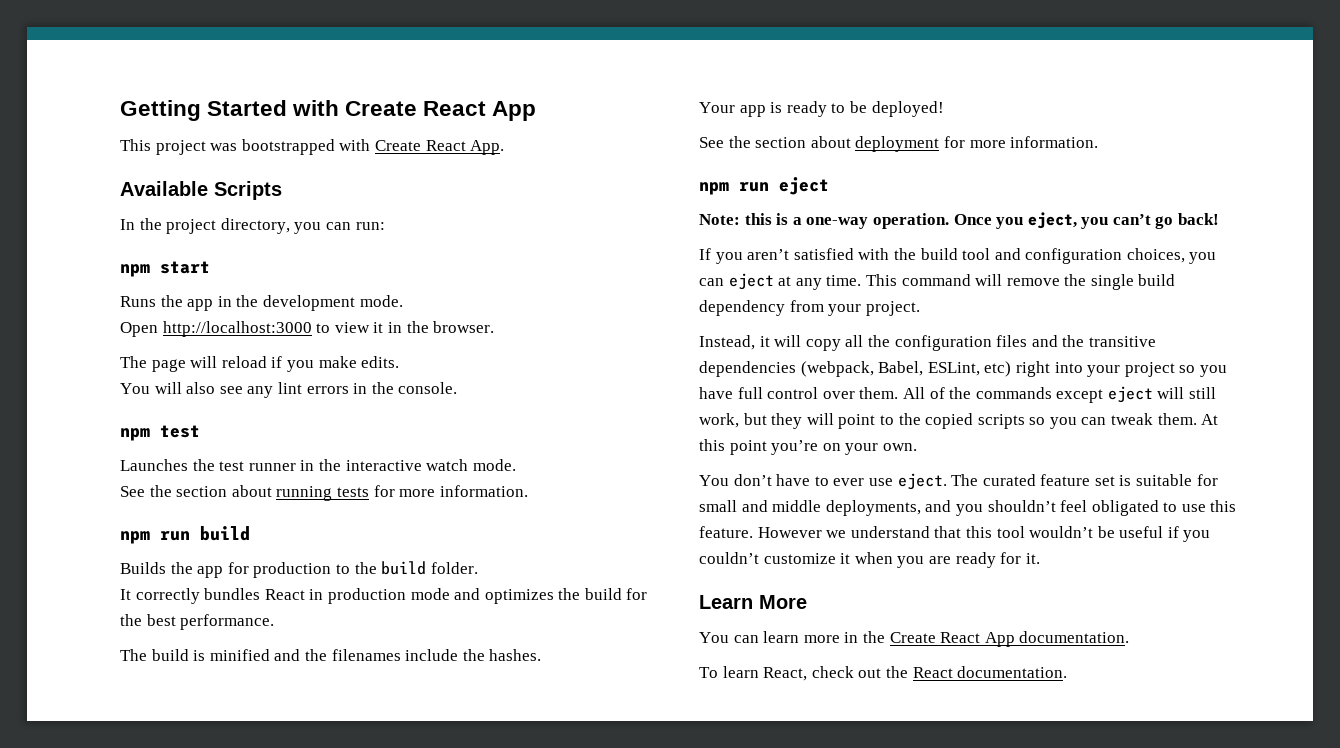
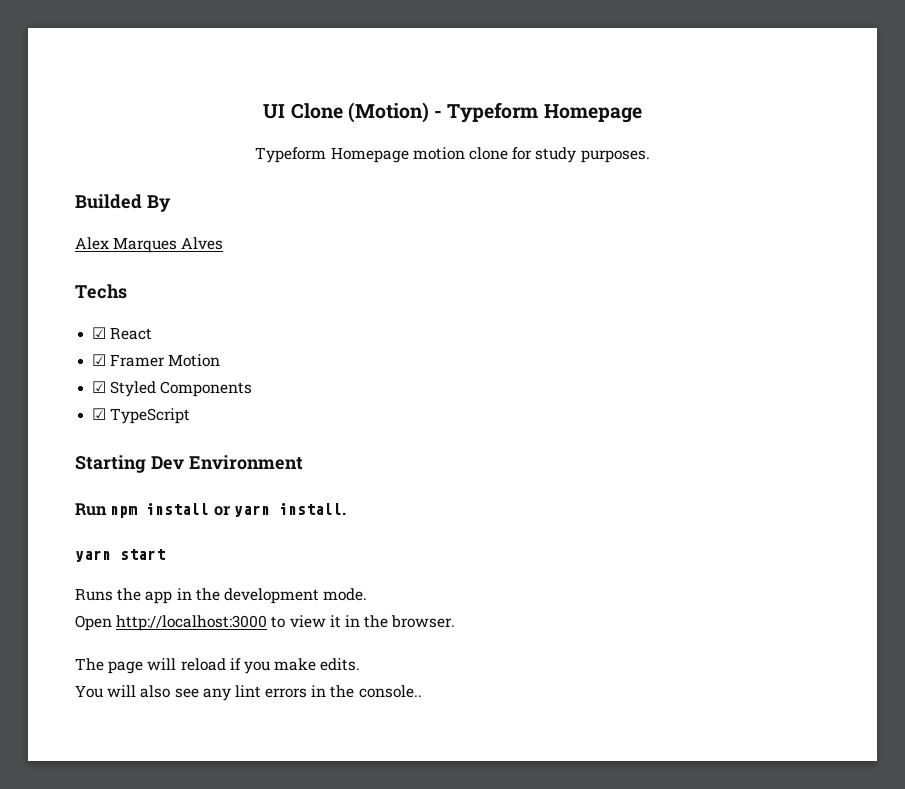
- Getting Started with Create React App
- This project was bootstrapped with Create React App.
- Available Scripts
- In the project directory, you can run:
- npm start
+ UI Clone (Motion) - Typeform Homepage
+ Typeform Homepage motion clone for study purposes.
+ Builded By
+ Alex Marques Alves
+ Techs
+ ☑ React
+ ☑ Framer Motion
+ ☑ Styled Components
+ ☑ TypeScript
+ Starting Dev Environment
+ Run npm install or yarn install.
+ yarn start
- You will also see any lint errors in the console.
- npm test
- Launches the test runner in the interactive watch mode.
- See the section about running tests for more information.
- npm run build
- Builds the app for production to the build folder.
- It correctly bundles React in production mode and optimizes the build for the best performance.
- The build is minified and the filenames include the hashes.
- Your app is ready to be deployed!
- See the section about deployment for more information.
- npm run eject
- Note: this is a one-way operation. Once you eject, you can’t go back!
- If you aren’t satisfied with the build tool and configuration choices, you can eject at any time. This command will remove the single build dependency from your project.
- Instead, it will copy all the configuration files and the transitive dependencies (webpack, Babel, ESLint, etc) right into your project so you have full control over them. All of the commands except eject will still work, but they will point to the copied scripts so you can tweak them. At this point you’re on your own.
- You don’t have to ever use eject. The curated feature set is suitable for small and middle deployments, and you shouldn’t feel obligated to use this feature. However we understand that this tool wouldn’t be useful if you couldn’t customize it when you are ready for it.
- Learn More
- You can learn more in the Create React App documentation.
- To learn React, check out the React documentation.
+ You will also see any lint errors in the console..

